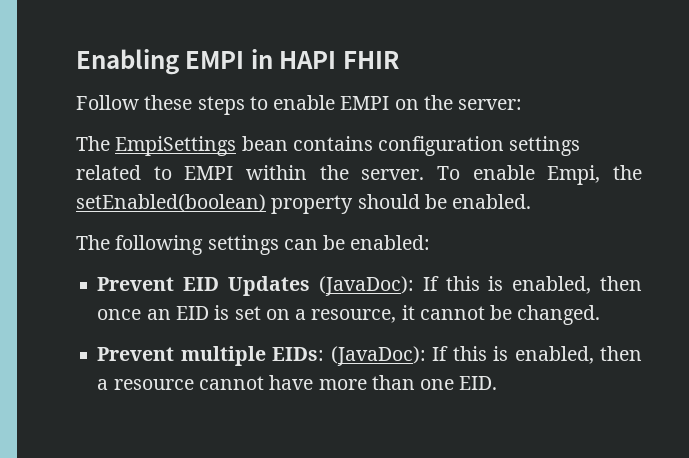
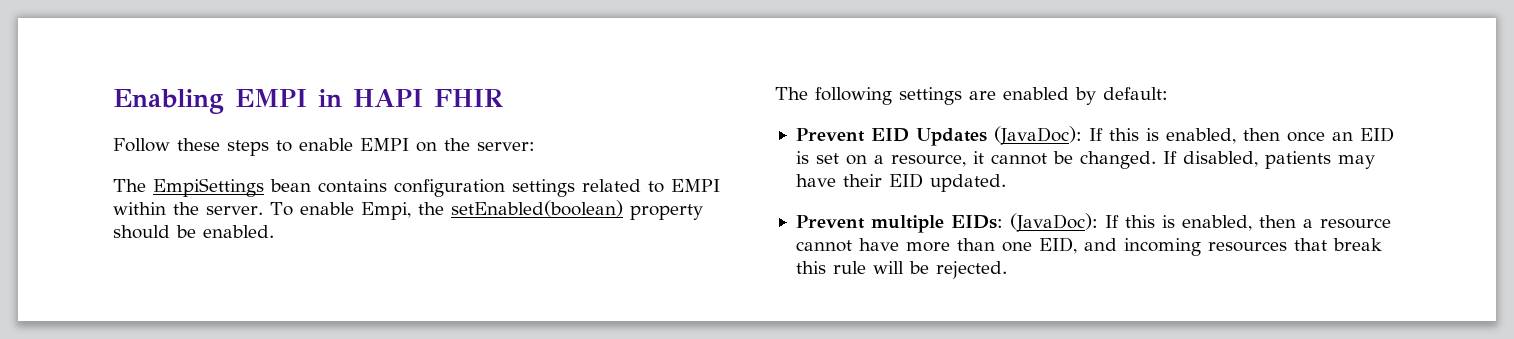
- The following settings can be enabled:
+ The following settings are enabled by default:
+ If disabled, patients may have their EID updated.
- Prevent multiple EIDs: (JavaDoc): If this is enabled, then a resource cannot have more than one EID.
+ Prevent multiple EIDs: (JavaDoc): If this is enabled, then a resource cannot have more than one EID, and incoming resources that break this rule will be rejected.

